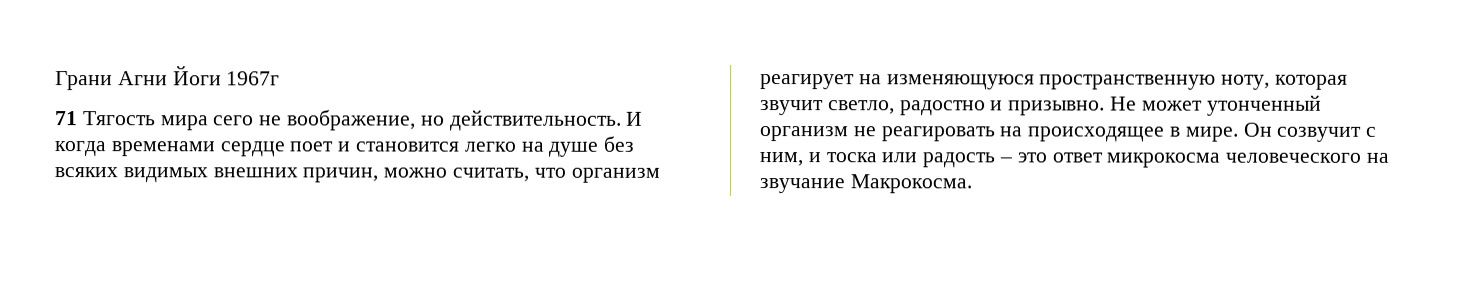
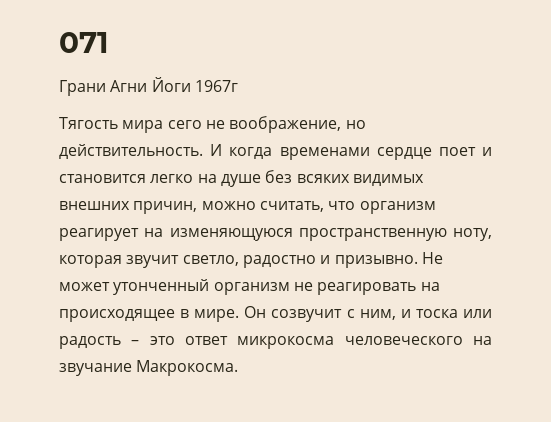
+ 071
- 71 Тягость мира сего не воображение, но действительность.
+ Тягость мира сего не воображение, но действительность.

